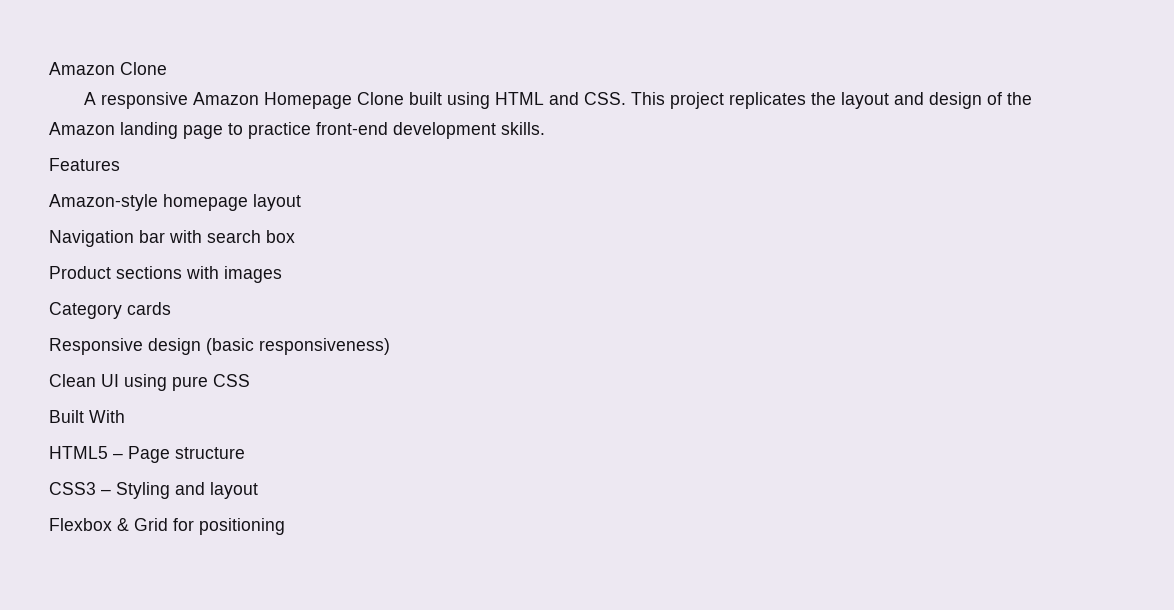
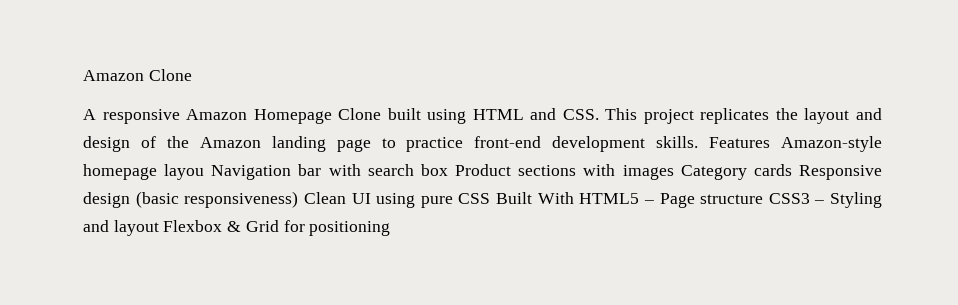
- A responsive Amazon Homepage Clone built using HTML and CSS. This project replicates the layout and design of the Amazon landing page to practice front-end development skills.
- Features
- Amazon-style homepage layout
- Navigation bar with search box
- Product sections with images
- Category cards
- Responsive design (basic responsiveness)
- Clean UI using pure CSS
- Built With
- HTML5 – Page structure
- CSS3 – Styling and layout
- Flexbox & Grid for positioning
+ A responsive Amazon Homepage Clone built using HTML and CSS. This project replicates the layout and design of the Amazon landing page to practice front-end development skills. Features Amazon-style homepage layou Navigation bar with search box Product sections with images Category cards Responsive design (basic responsiveness) Clean UI using pure CSS Built With HTML5 – Page structure CSS3 – Styling and layout Flexbox & Grid for positioning

